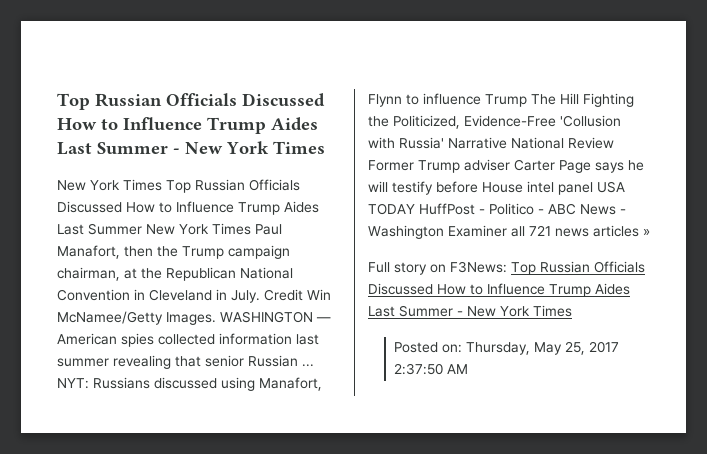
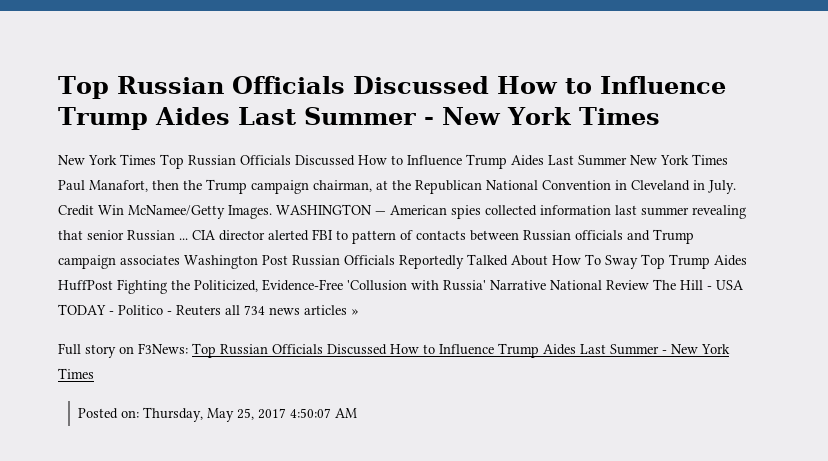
- NYT: Russians discussed using Manafort, Flynn to influence Trump The Hill Fighting the Politicized, Evidence-Free 'Collusion with Russia' Narrative National Review Former Trump adviser Carter Page says he will testify before House intel panel USA TODAY HuffPost - Politico - ABC News - Washington Examiner all 721 news articles »
+ CIA director alerted FBI to pattern of contacts between Russian officials and Trump campaign associates Washington Post Russian Officials Reportedly Talked About How To Sway Top Trump Aides HuffPost Fighting the Politicized, Evidence-Free 'Collusion with Russia' Narrative National Review The Hill - USA TODAY - Politico - Reuters all 734 news articles »
- Posted on: Thursday, May 25, 2017 2:37:50 AM
+ Posted on: Thursday, May 25, 2017 4:50:07 AM

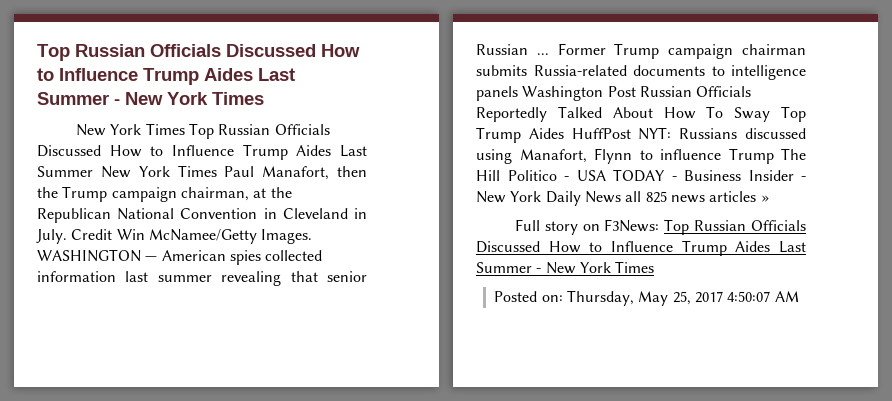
- CIA director alerted FBI to pattern of contacts between Russian officials and Trump campaign associates Washington Post Russian Officials Reportedly Talked About How To Sway Top Trump Aides HuffPost Fighting the Politicized, Evidence-Free 'Collusion with Russia' Narrative National Review The Hill - USA TODAY - Politico - Reuters all 734 news articles »
+ Former Trump campaign chairman submits Russia-related documents to intelligence panels Washington Post Russian Officials Reportedly Talked About How To Sway Top Trump Aides HuffPost NYT: Russians discussed using Manafort, Flynn to influence Trump The Hill Politico - USA TODAY - Business Insider - New York Daily News all 825 news articles »

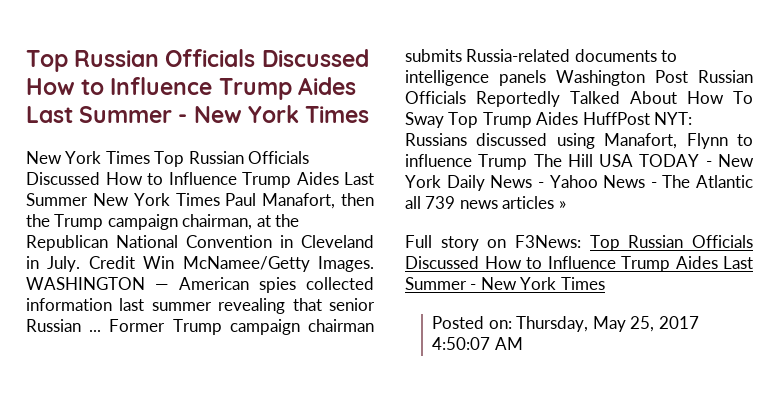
- Former Trump campaign chairman submits Russia-related documents to intelligence panels Washington Post Russian Officials Reportedly Talked About How To Sway Top Trump Aides HuffPost NYT: Russians discussed using Manafort, Flynn to influence Trump The Hill Politico - USA TODAY - Business Insider - New York Daily News all 825 news articles »
+ Former Trump campaign chairman submits Russia-related documents to intelligence panels Washington Post Russian Officials Reportedly Talked About How To Sway Top Trump Aides HuffPost NYT: Russians discussed using Manafort, Flynn to influence Trump The Hill USA TODAY - New York Daily News - Yahoo News - The Atlantic all 739 news articles »

